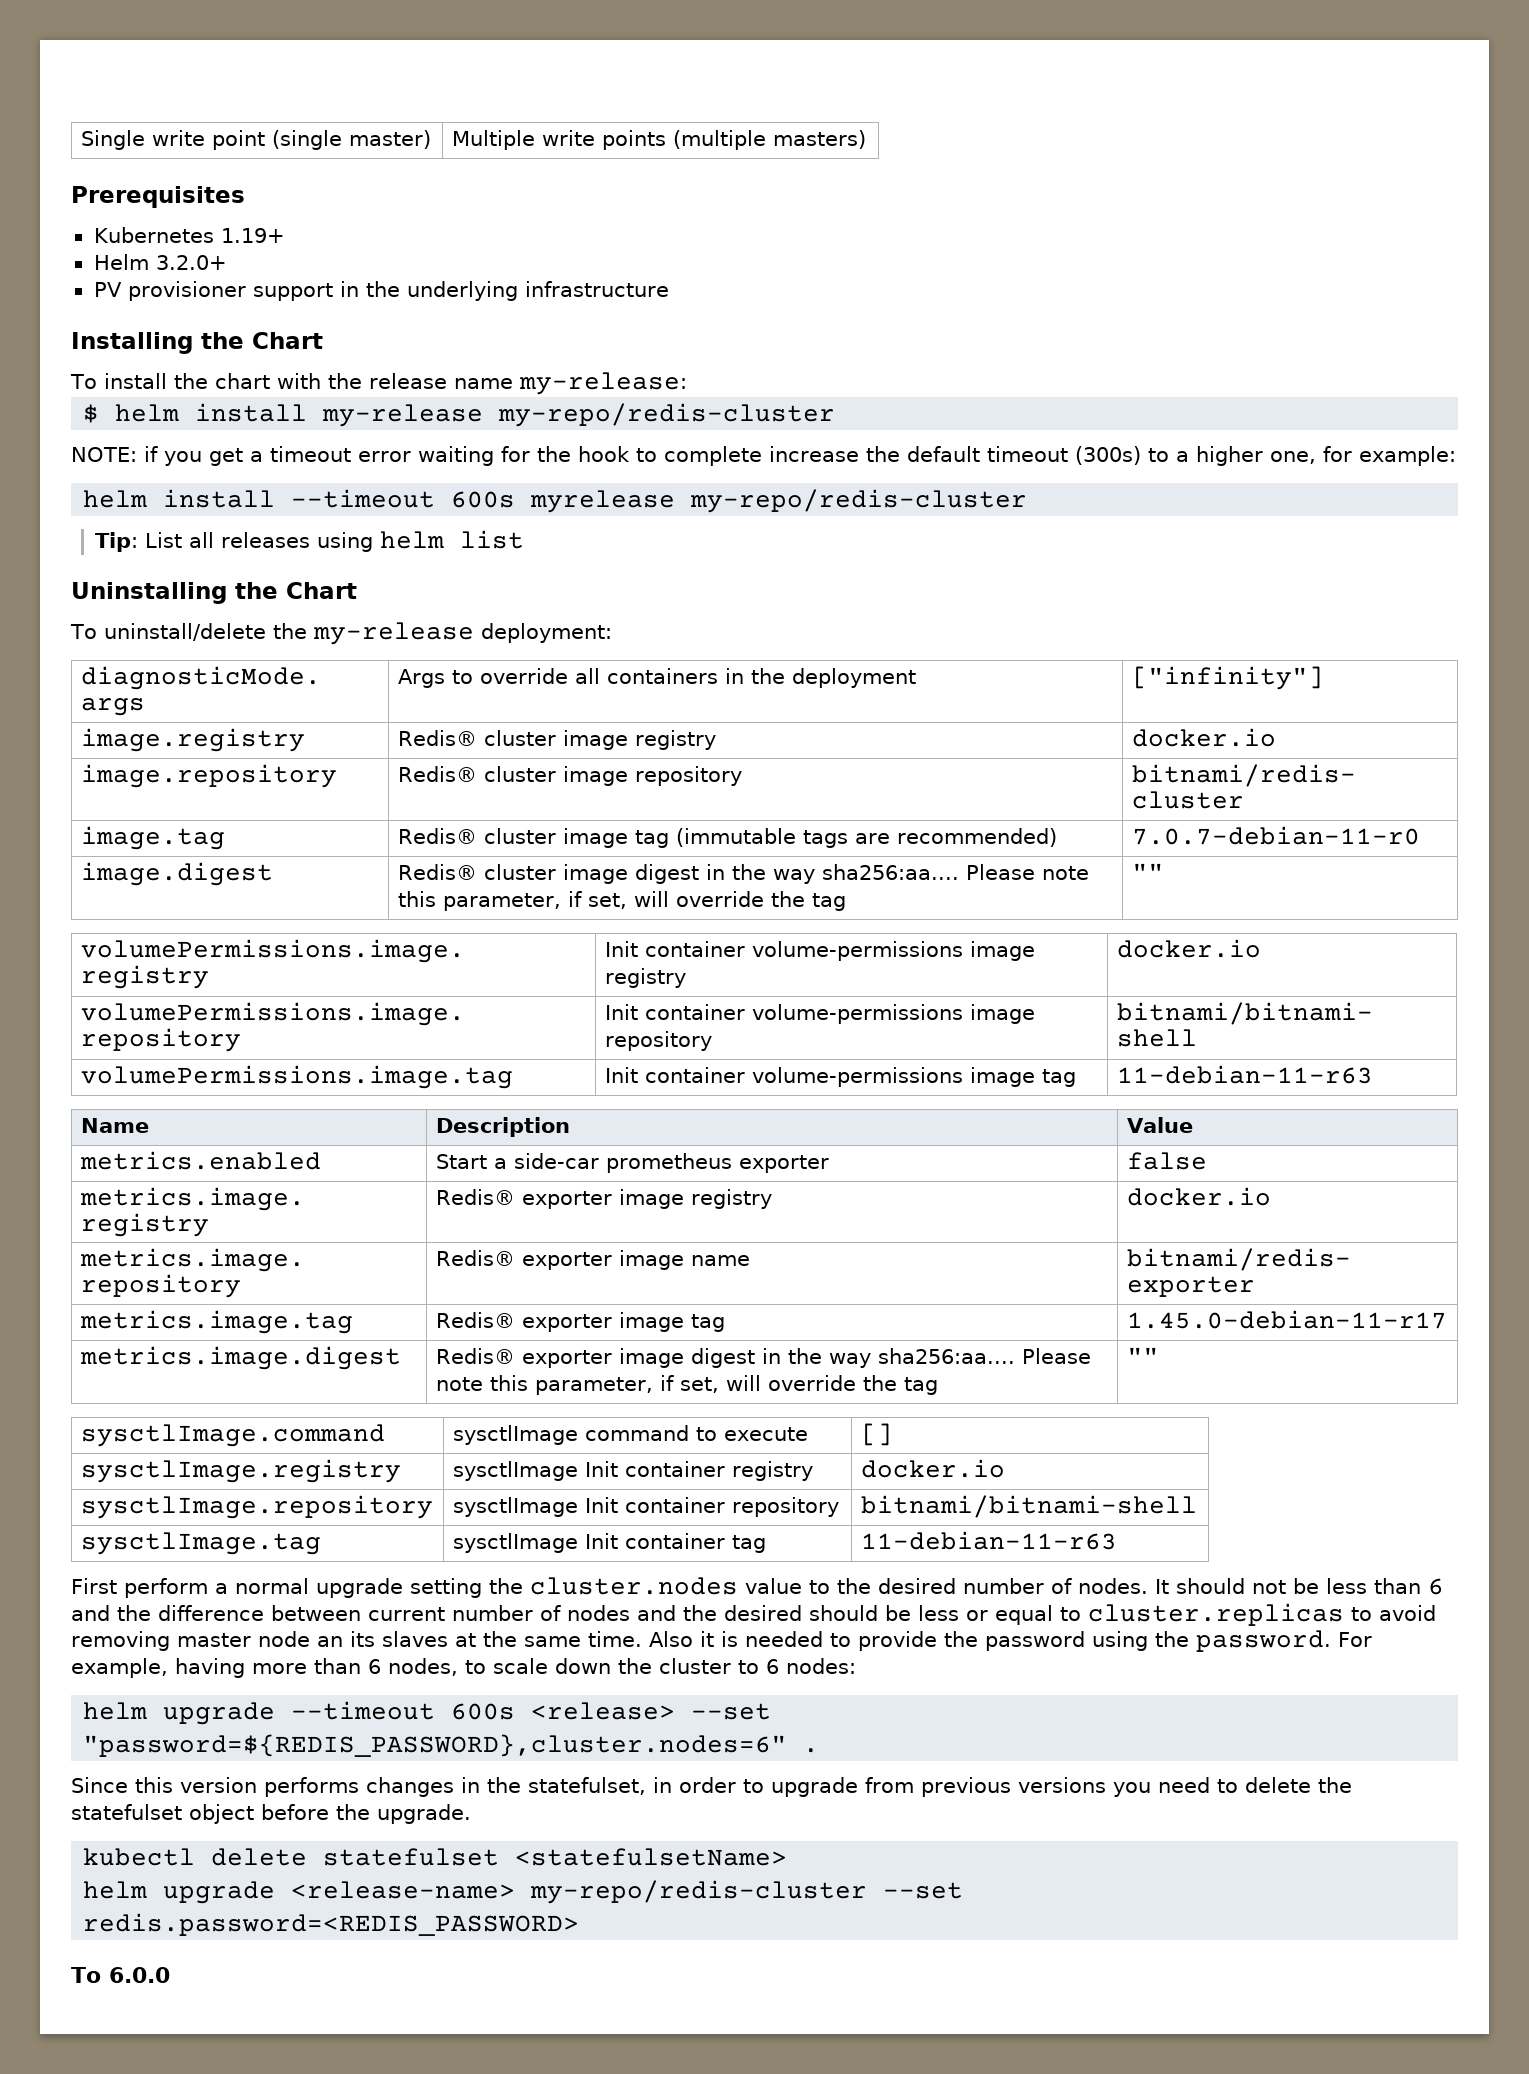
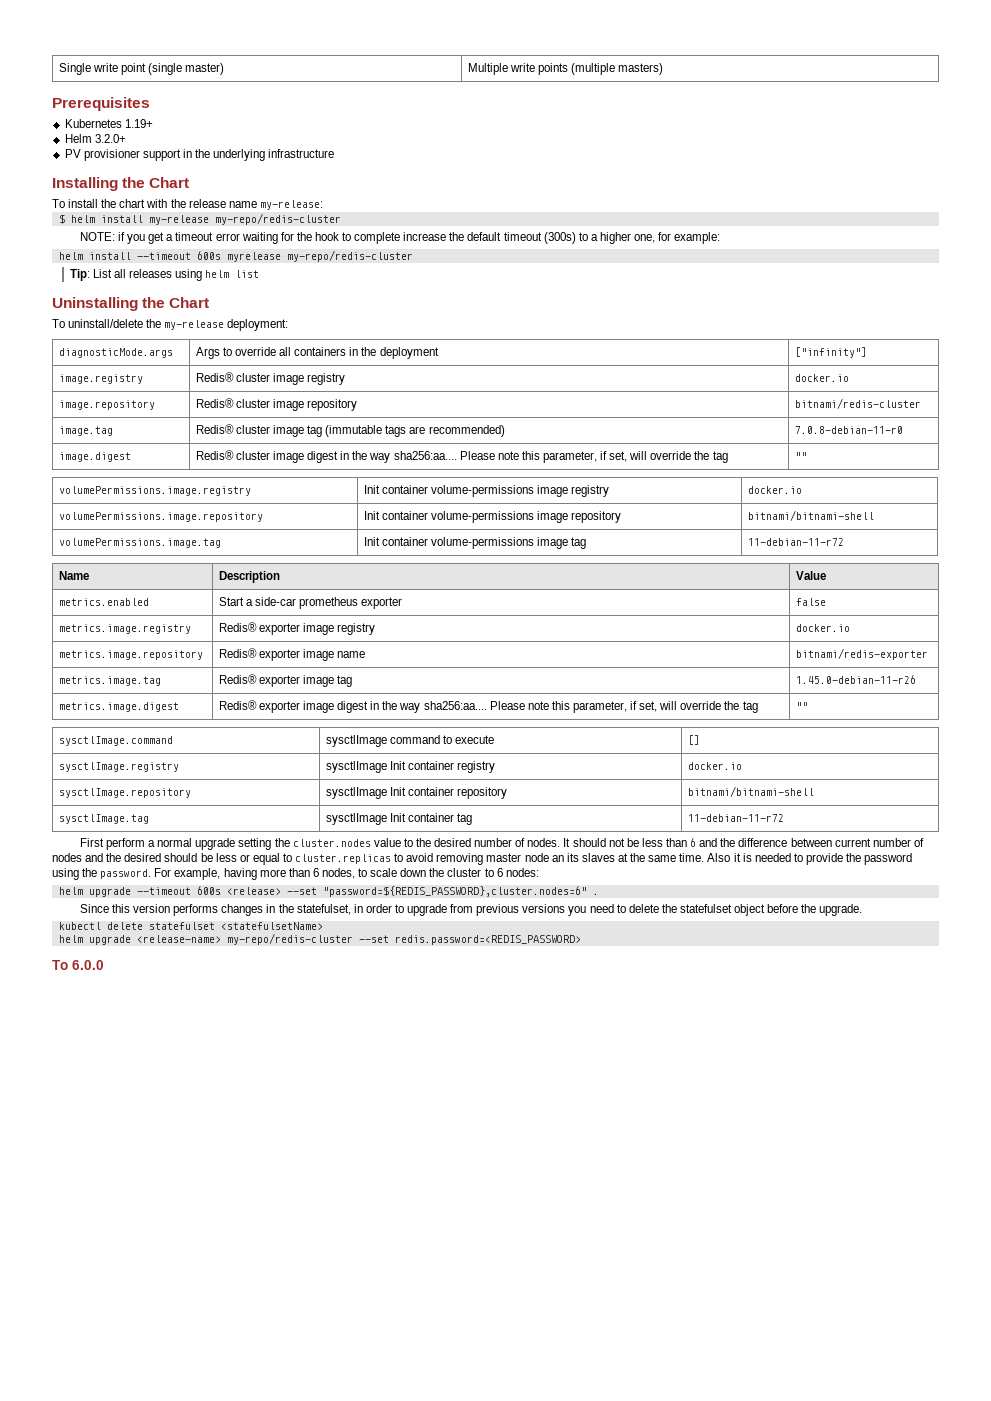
- image.tag | Redis® cluster image tag (immutable tags are recommended) | 7.0.7-debian-11-r0
+ image.tag | Redis® cluster image tag (immutable tags are recommended) | 7.0.8-debian-11-r0
- volumePermissions.image.tag | Init container volume-permissions image tag | 11-debian-11-r63
+ volumePermissions.image.tag | Init container volume-permissions image tag | 11-debian-11-r72
- metrics.image.tag | Redis® exporter image tag | 1.45.0-debian-11-r17
+ metrics.image.tag | Redis® exporter image tag | 1.45.0-debian-11-r26
- sysctlImage.tag | sysctlImage Init container tag | 11-debian-11-r63
+ sysctlImage.tag | sysctlImage Init container tag | 11-debian-11-r72

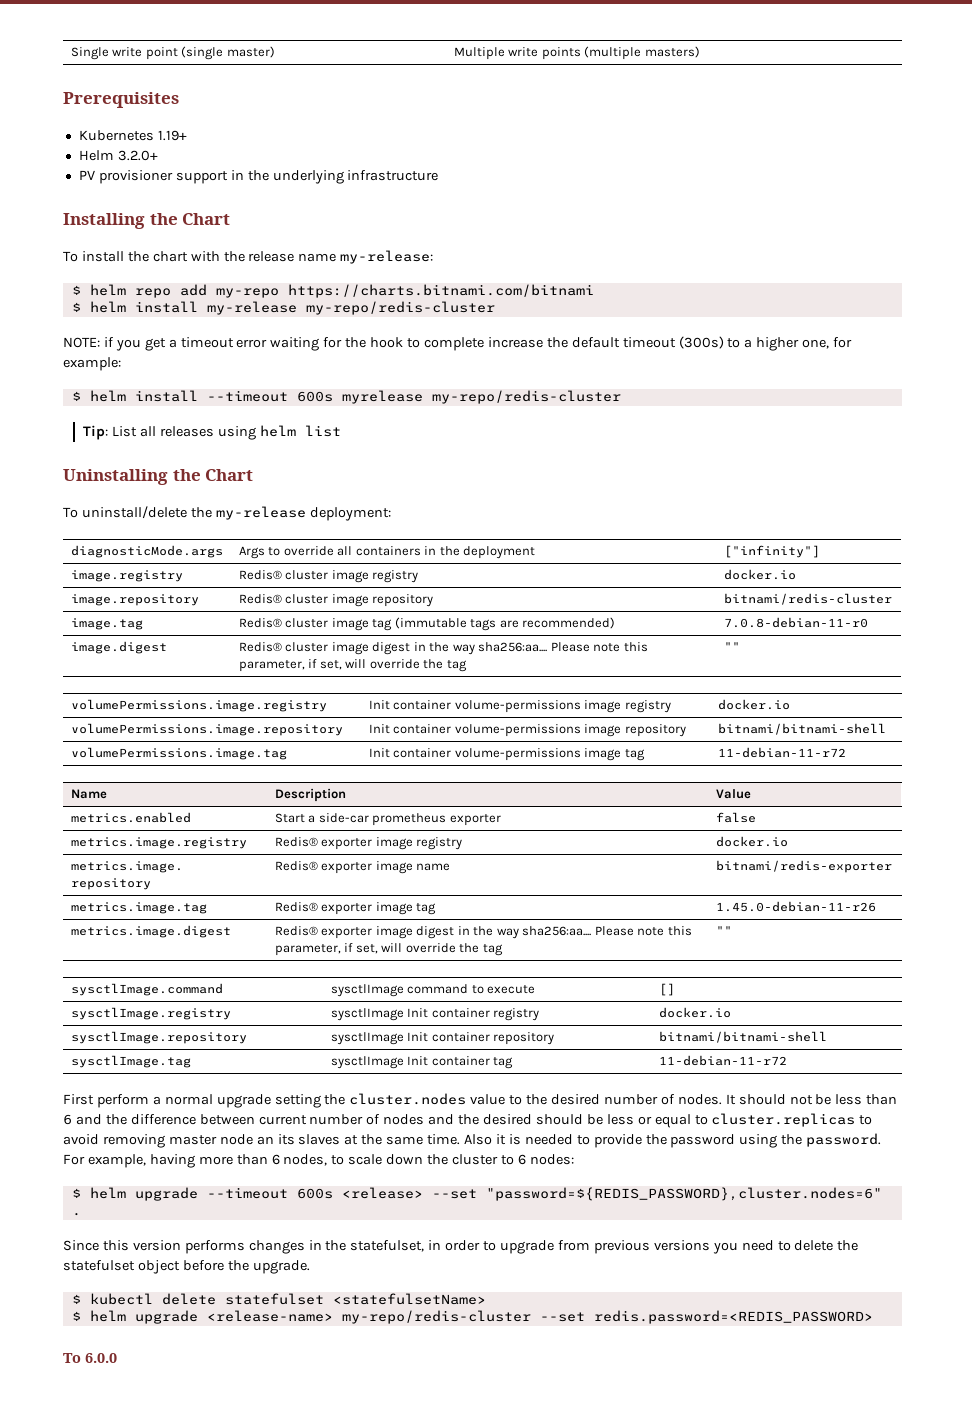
+ $ helm repo add my-repo https://charts.bitnami.com/bitnami
- helm install --timeout 600s myrelease my-repo/redis-cluster
+ $ helm install --timeout 600s myrelease my-repo/redis-cluster
- helm upgrade --timeout 600s <release> --set "password=${REDIS_PASSWORD},cluster.nodes=6" .
+ $ helm upgrade --timeout 600s <release> --set "password=${REDIS_PASSWORD},cluster.nodes=6" .
- kubectl delete statefulset <statefulsetName>
+ $ kubectl delete statefulset <statefulsetName>
- helm upgrade <release-name> my-repo/redis-cluster --set redis.password=<REDIS_PASSWORD>
+ $ helm upgrade <release-name> my-repo/redis-cluster --set redis.password=<REDIS_PASSWORD>

